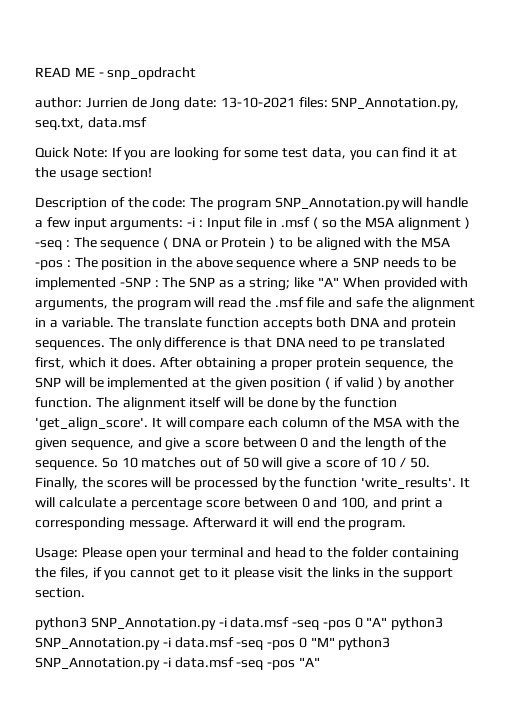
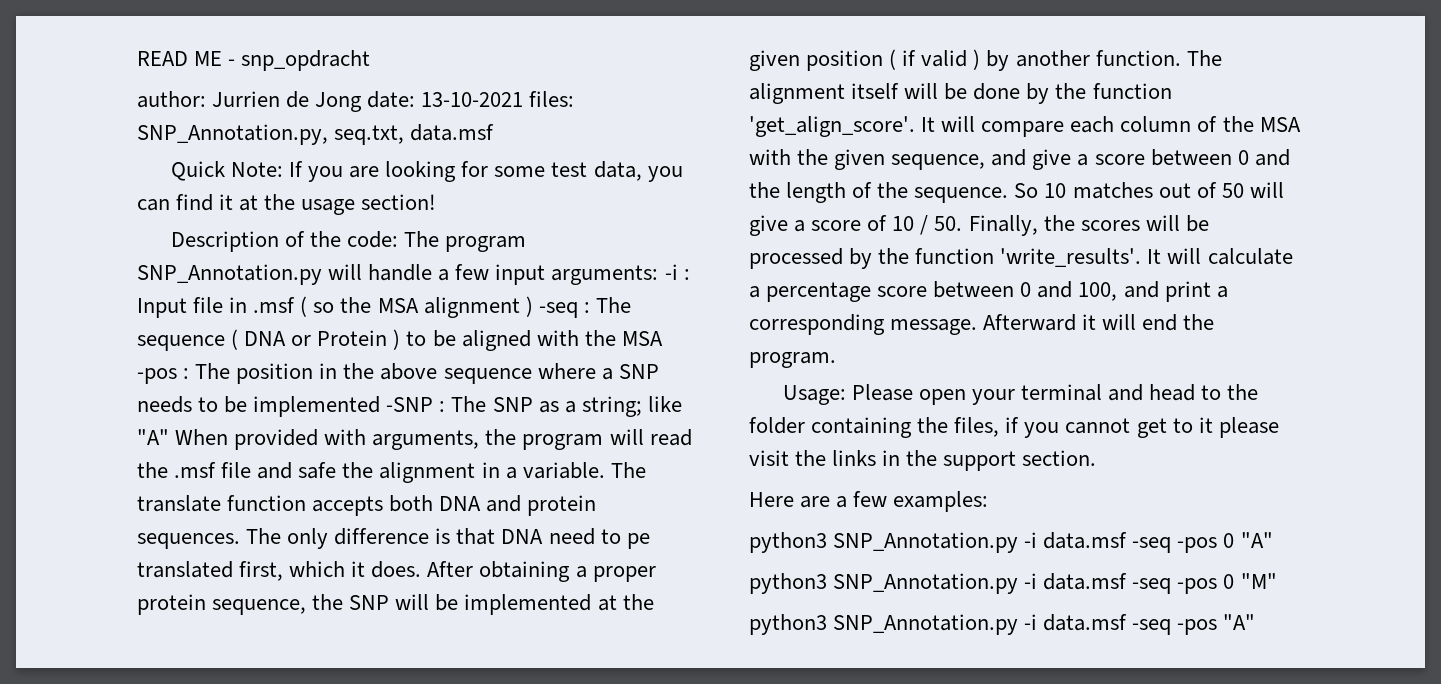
+ Here are a few examples:
- python3 SNP_Annotation.py -i data.msf -seq -pos 0 "A" python3 SNP_Annotation.py -i data.msf -seq -pos 0 "M" python3 SNP_Annotation.py -i data.msf -seq -pos "A"
+ python3 SNP_Annotation.py -i data.msf -seq -pos 0 "A"
+ python3 SNP_Annotation.py -i data.msf -seq -pos 0 "M"
+ python3 SNP_Annotation.py -i data.msf -seq -pos "A"

